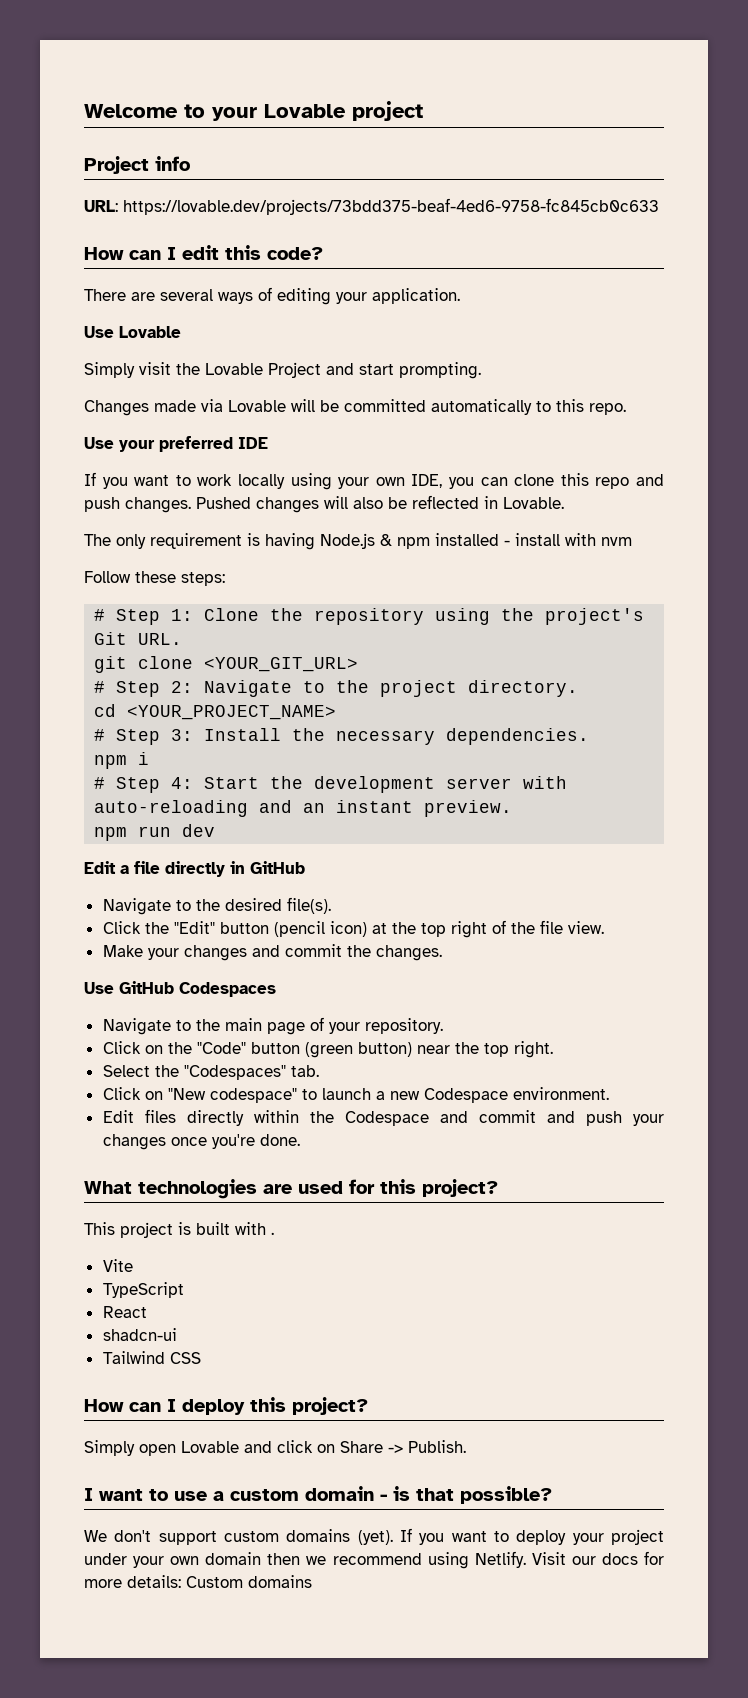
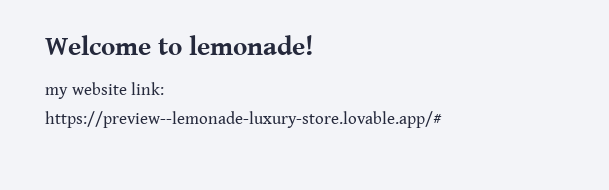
- Welcome to your Lovable project
- Project info
- URL: https://lovable.dev/projects/73bdd375-beaf-4ed6-9758-fc845cb0c633
- How can I edit this code?
- There are several ways of editing your application.
- Use Lovable
- Simply visit the Lovable Project and start prompting.
- Changes made via Lovable will be committed automatically to this repo.
- Use your preferred IDE
- If you want to work locally using your own IDE, you can clone this repo and push changes. Pushed changes will also be reflected in Lovable.
- The only requirement is having Node.js & npm installed - install with nvm
- Follow these steps:
- # Step 1: Clone the repository using the project's Git URL.
- git clone <YOUR_GIT_URL>
- # Step 2: Navigate to the project directory.
- cd <YOUR_PROJECT_NAME>
- # Step 3: Install the necessary dependencies.
- npm i
- # Step 4: Start the development server with auto-reloading and an instant preview.
- npm run dev
- Edit a file directly in GitHub
- Navigate to the desired file(s).
- Click the "Edit" button (pencil icon) at the top right of the file view.
- Make your changes and commit the changes.
- Use GitHub Codespaces
- Navigate to the main page of your repository.
- Click on the "Code" button (green button) near the top right.
- Select the "Codespaces" tab.
- Click on "New codespace" to launch a new Codespace environment.
- Edit files directly within the Codespace and commit and push your changes once you're done.
- What technologies are used for this project?
- This project is built with .
- Vite
- TypeScript
- React
- shadcn-ui
- Tailwind CSS
- How can I deploy this project?
- Simply open Lovable and click on Share -> Publish.
- I want to use a custom domain - is that possible?
- We don't support custom domains (yet). If you want to deploy your project under your own domain then we recommend using Netlify. Visit our docs for more details: Custom domains
+ Welcome to lemonade!
+ my website link: https://preview--lemonade-luxury-store.lovable.app/#

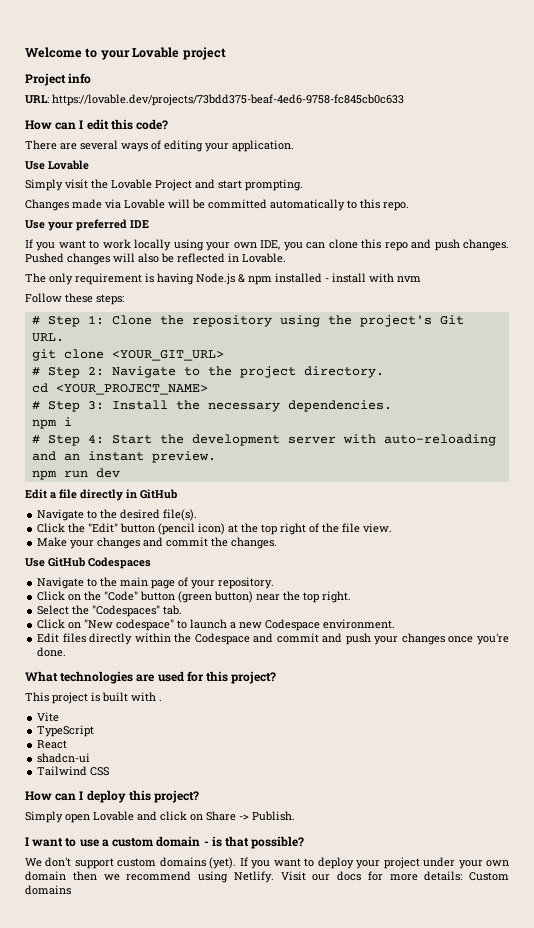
- Welcome to lemonade!
- my website link: https://preview--lemonade-luxury-store.lovable.app/#
+ Welcome to your Lovable project
+ Project info
+ URL: https://lovable.dev/projects/73bdd375-beaf-4ed6-9758-fc845cb0c633
+ How can I edit this code?
+ There are several ways of editing your application.
+ Use Lovable
+ Simply visit the Lovable Project and start prompting.
+ Changes made via Lovable will be committed automatically to this repo.
+ Use your preferred IDE
+ If you want to work locally using your own IDE, you can clone this repo and push changes. Pushed changes will also be reflected in Lovable.
+ The only requirement is having Node.js & npm installed - install with nvm
+ Follow these steps:
+ # Step 1: Clone the repository using the project's Git URL.
+ git clone <YOUR_GIT_URL>
+ # Step 2: Navigate to the project directory.
+ cd <YOUR_PROJECT_NAME>
+ # Step 3: Install the necessary dependencies.
+ npm i
+ # Step 4: Start the development server with auto-reloading and an instant preview.
+ npm run dev
+ Edit a file directly in GitHub
+ Navigate to the desired file(s).
+ Click the "Edit" button (pencil icon) at the top right of the file view.
+ Make your changes and commit the changes.
+ Use GitHub Codespaces
+ Navigate to the main page of your repository.
+ Click on the "Code" button (green button) near the top right.
+ Select the "Codespaces" tab.
+ Click on "New codespace" to launch a new Codespace environment.
+ Edit files directly within the Codespace and commit and push your changes once you're done.
+ What technologies are used for this project?
+ This project is built with .
+ Vite
+ TypeScript
+ React
+ shadcn-ui
+ Tailwind CSS
+ How can I deploy this project?
+ Simply open Lovable and click on Share -> Publish.
+ I want to use a custom domain - is that possible?
+ We don't support custom domains (yet). If you want to deploy your project under your own domain then we recommend using Netlify. Visit our docs for more details: Custom domains

